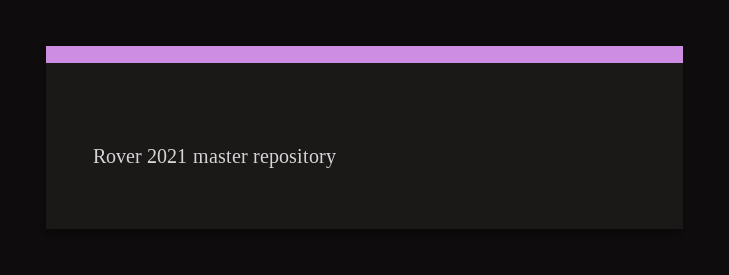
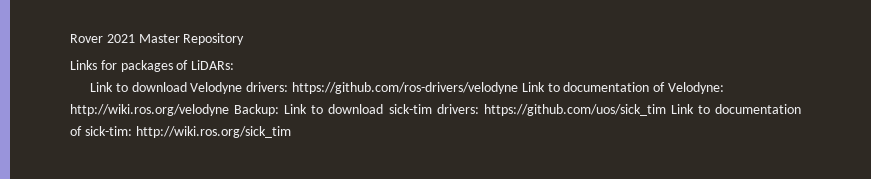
- Rover 2021 master repository
+ Rover 2021 Master Repository
+ Links for packages of LiDARs:
+ Link to download Velodyne drivers: https://github.com/ros-drivers/velodyne Link to documentation of Velodyne: http://wiki.ros.org/velodyne Backup: Link to download sick-tim drivers: https://github.com/uos/sick_tim Link to documentation of sick-tim: http://wiki.ros.org/sick_tim

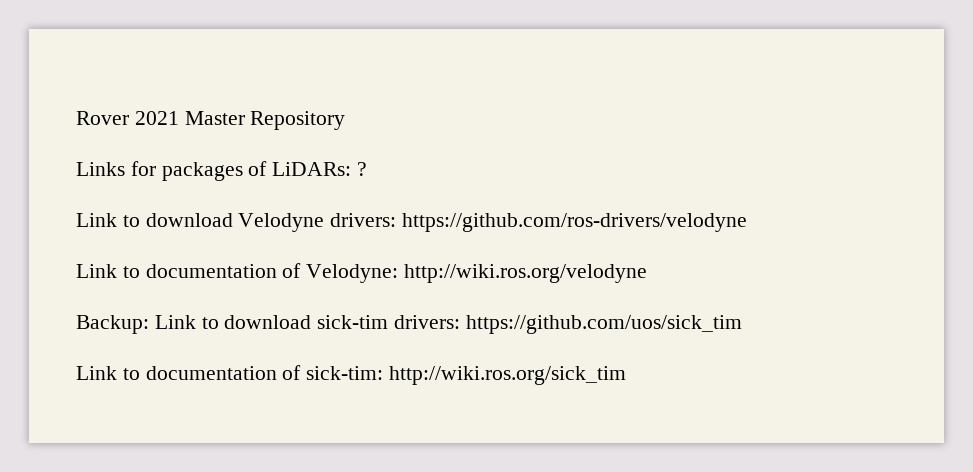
- Links for packages of LiDARs:
+ Links for packages of LiDARs: ?
- Link to download Velodyne drivers: https://github.com/ros-drivers/velodyne Link to documentation of Velodyne: http://wiki.ros.org/velodyne Backup: Link to download sick-tim drivers: https://github.com/uos/sick_tim Link to documentation of sick-tim: http://wiki.ros.org/sick_tim
+ Link to download Velodyne drivers: https://github.com/ros-drivers/velodyne
+ Link to documentation of Velodyne: http://wiki.ros.org/velodyne
+ Backup: Link to download sick-tim drivers: https://github.com/uos/sick_tim
+ Link to documentation of sick-tim: http://wiki.ros.org/sick_tim

